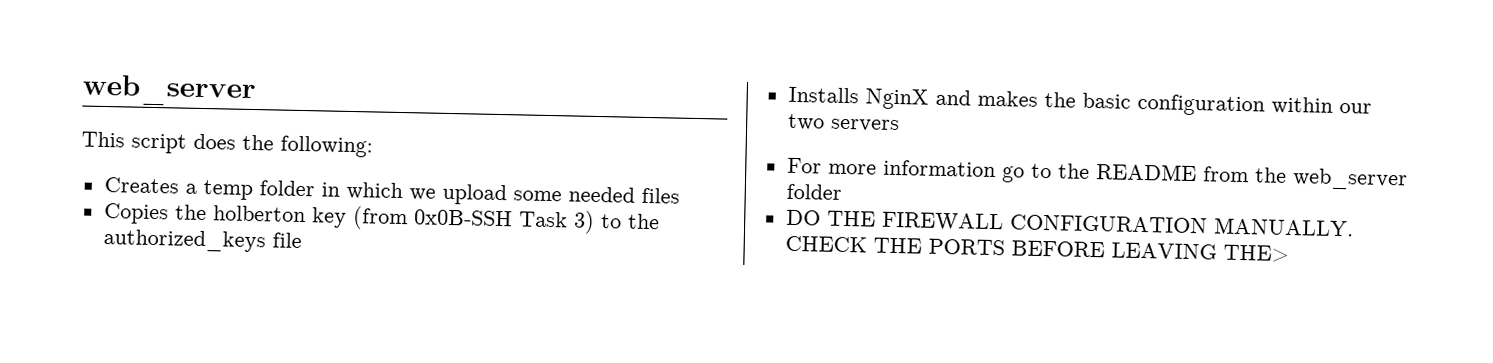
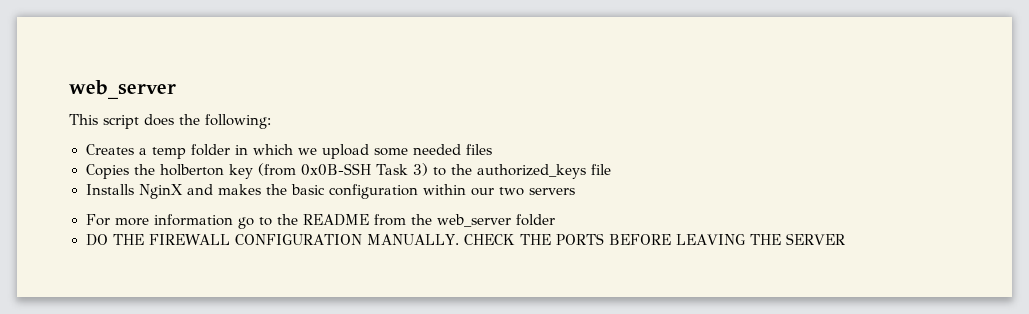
- CHECK THE PORTS BEFORE LEAVING THE>
+ CHECK THE PORTS BEFORE LEAVING THE SERVER

